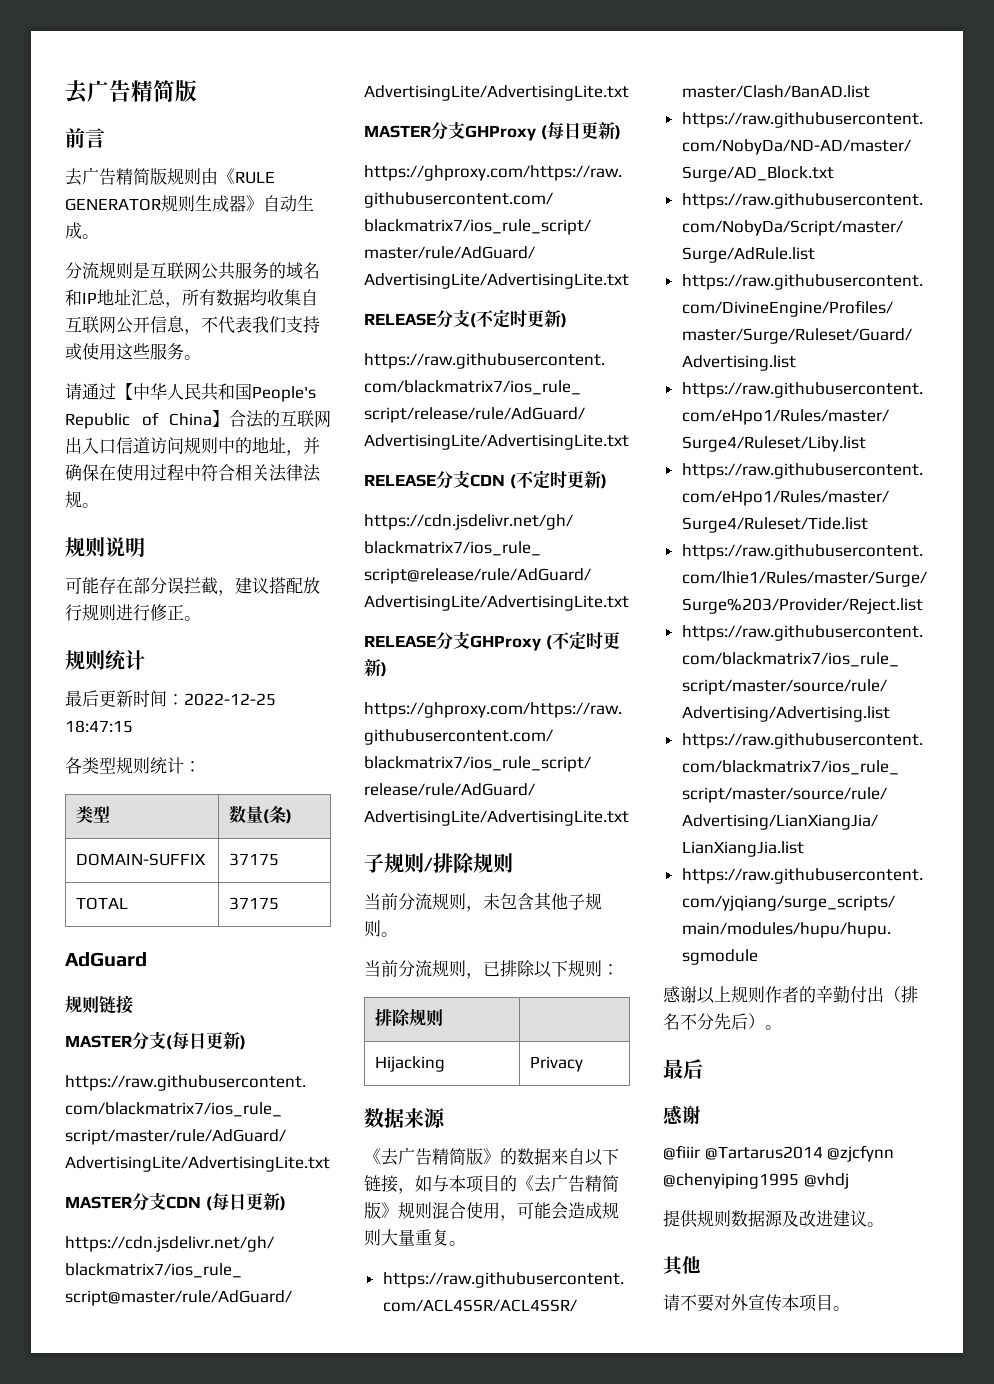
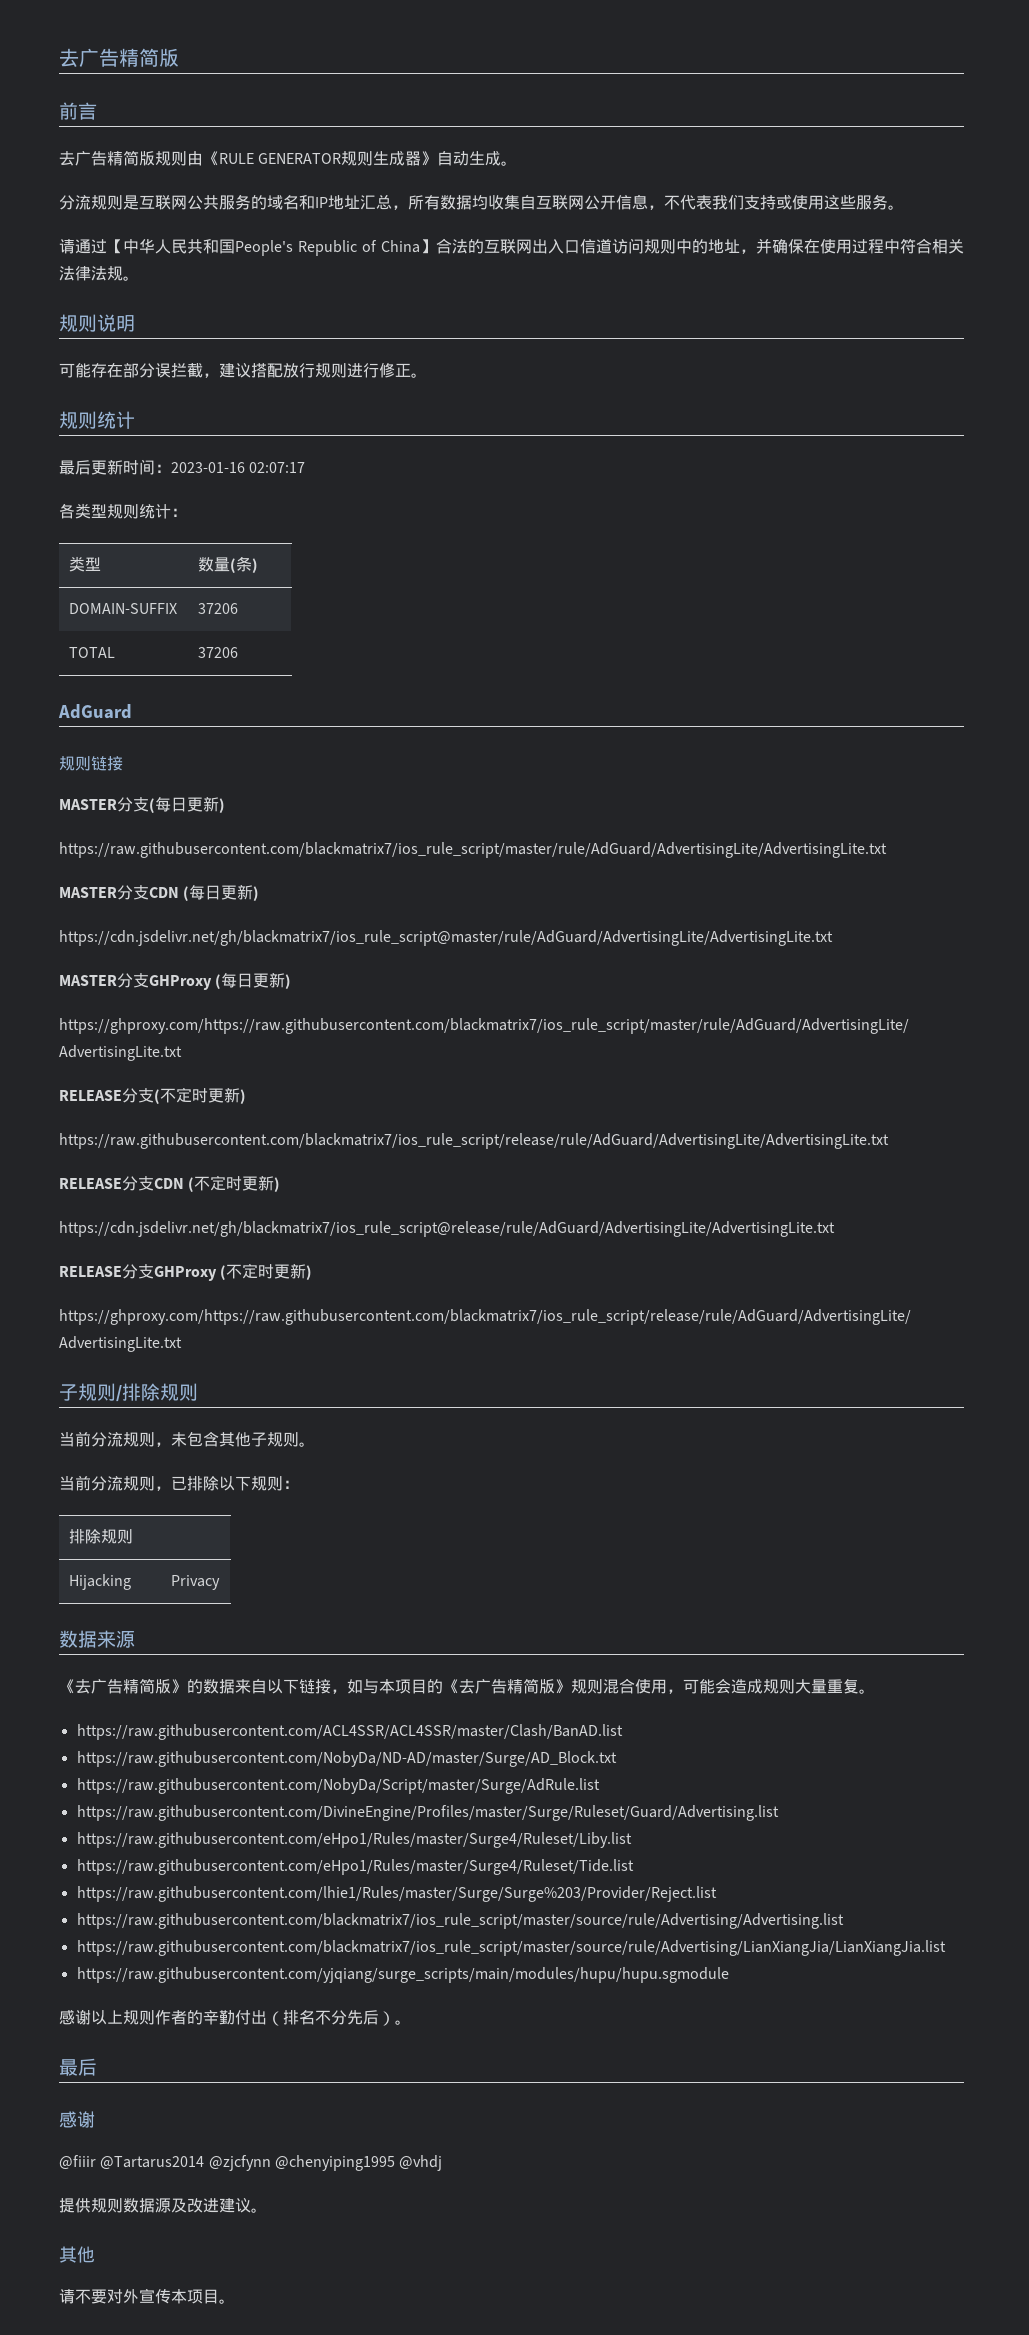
- 最后更新时间：2022-12-25 18:47:15
+ 最后更新时间：2023-01-16 02:07:17
- DOMAIN-SUFFIX | 37175
+ DOMAIN-SUFFIX | 37206
- TOTAL | 37175
+ TOTAL | 37206

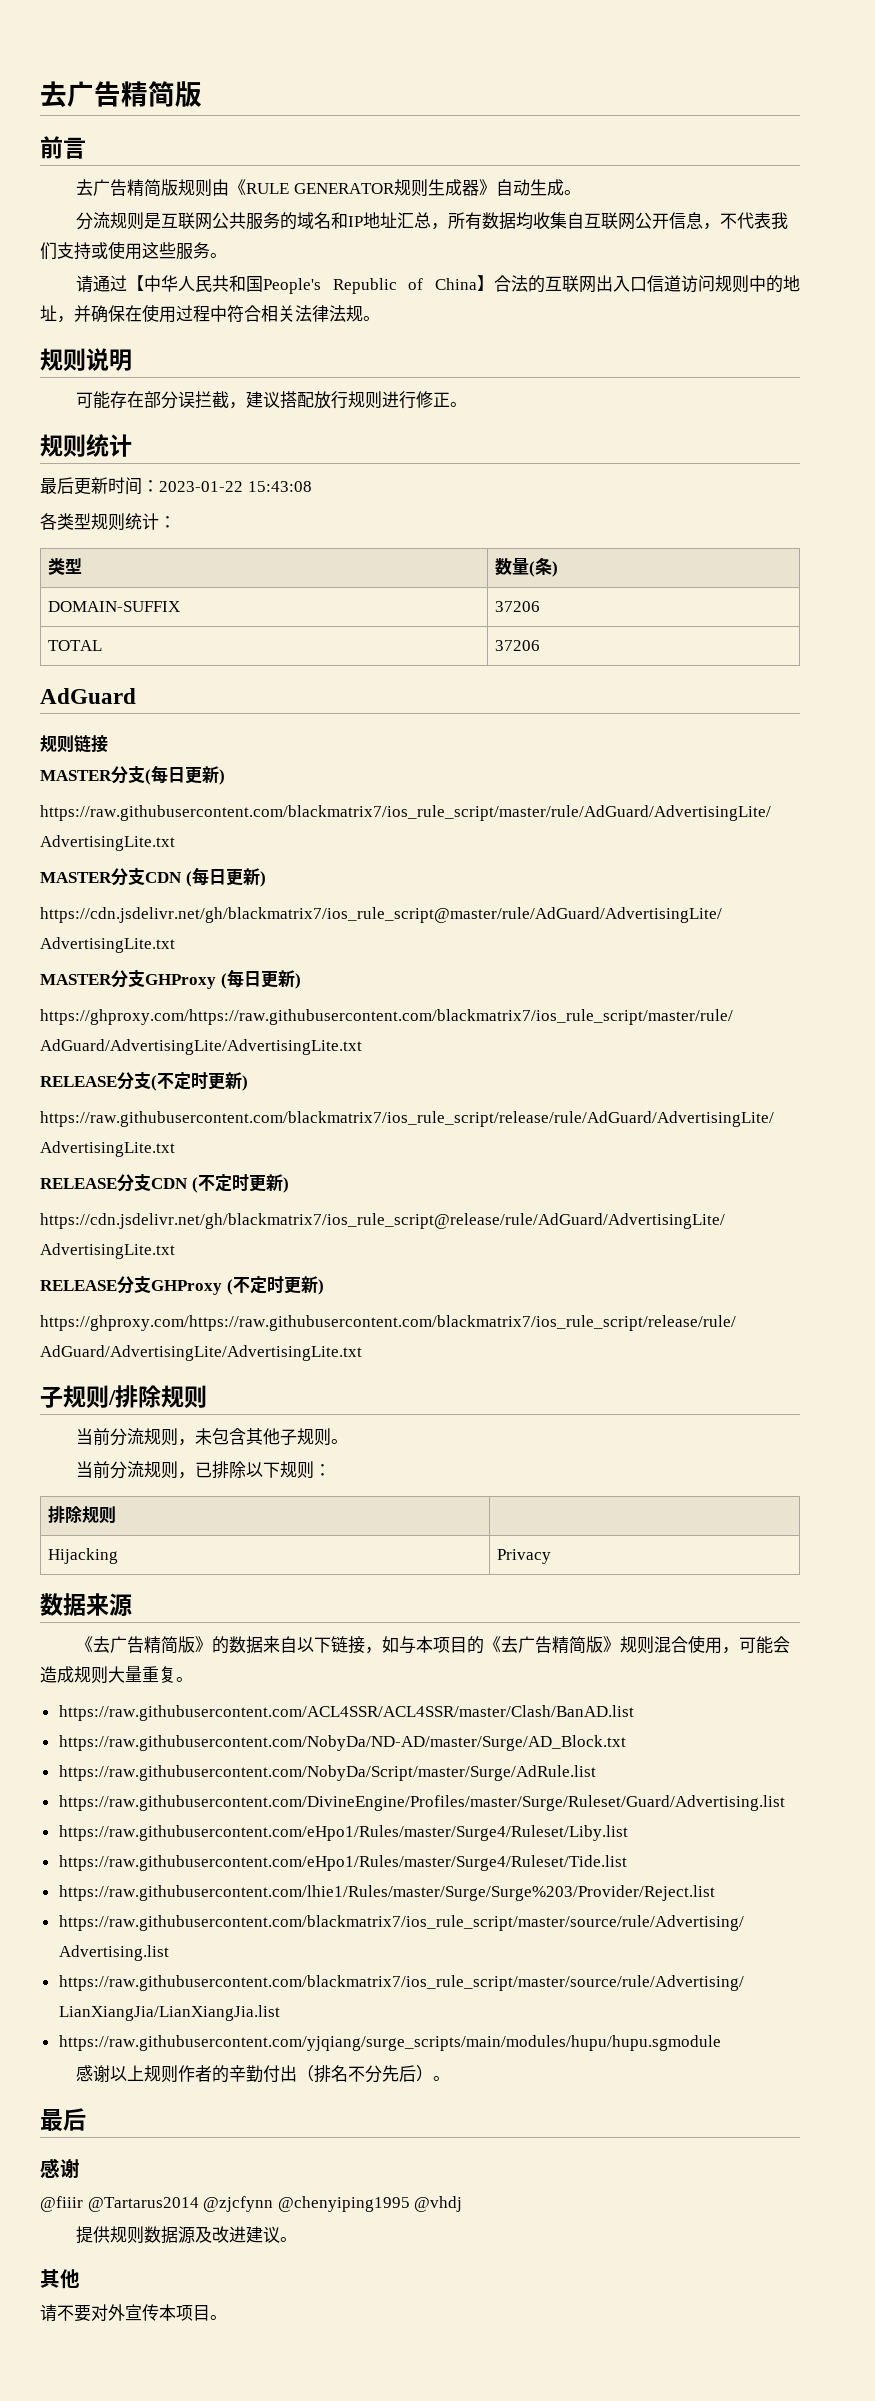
- 最后更新时间：2023-01-16 02:07:17
+ 最后更新时间：2023-01-22 15:43:08

